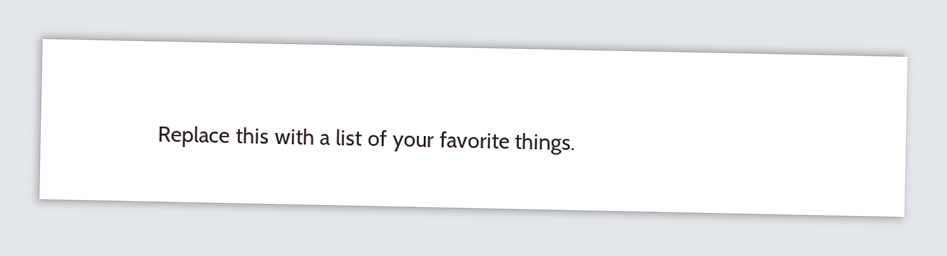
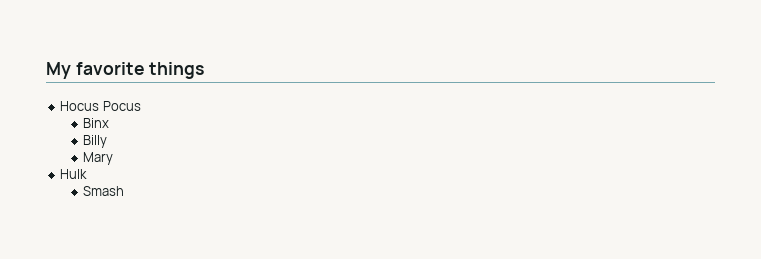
- Replace this with a list of your favorite things.
+ My favorite things
+ Hocus Pocus
+ Binx
+ Billy
+ Mary
+ Hulk
+ Smash

